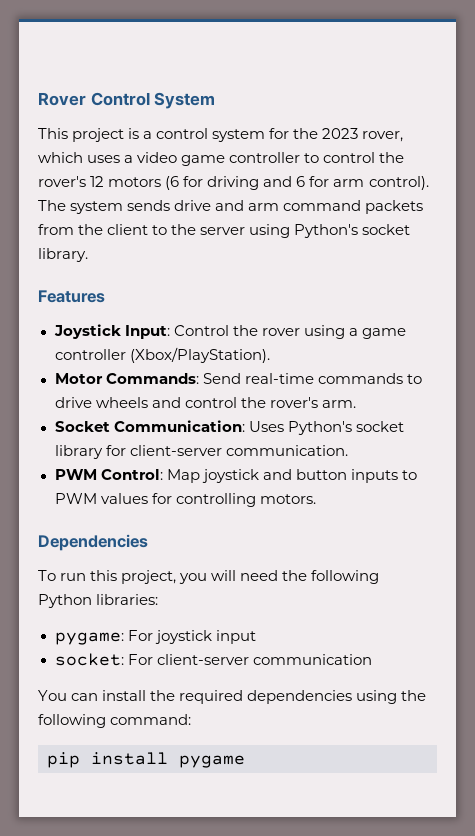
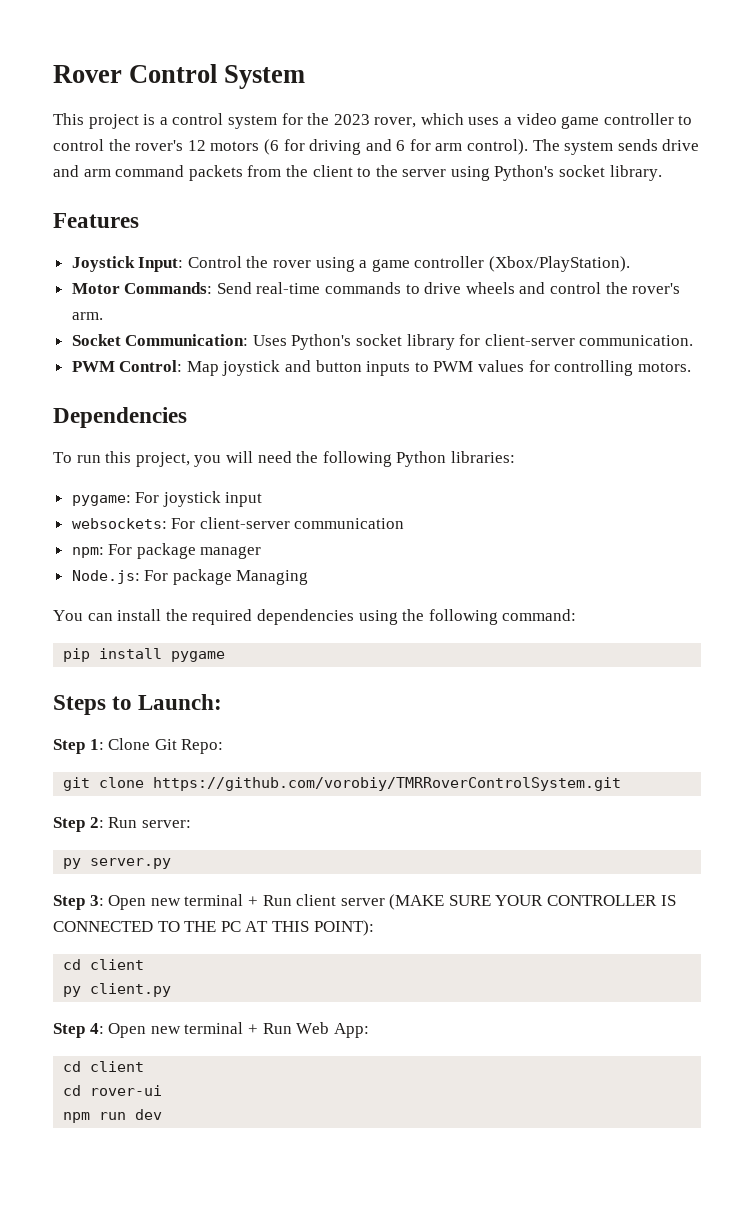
- socket: For client-server communication
+ websockets: For client-server communication
+ npm: For package manager
+ Node.js: For package Managing
+ Steps to Launch:
+ Step 1: Clone Git Repo:
+ git clone https://github.com/vorobiy/TMRRoverControlSystem.git
+ Step 2: Run server:
+ py server.py
+ Step 3: Open new terminal + Run client server (MAKE SURE YOUR CONTROLLER IS CONNECTED TO THE PC AT THIS POINT):
+ cd client
+ py client.py
+ Step 4: Open new terminal + Run Web App:
+ cd client
+ cd rover-ui
+ npm run dev

